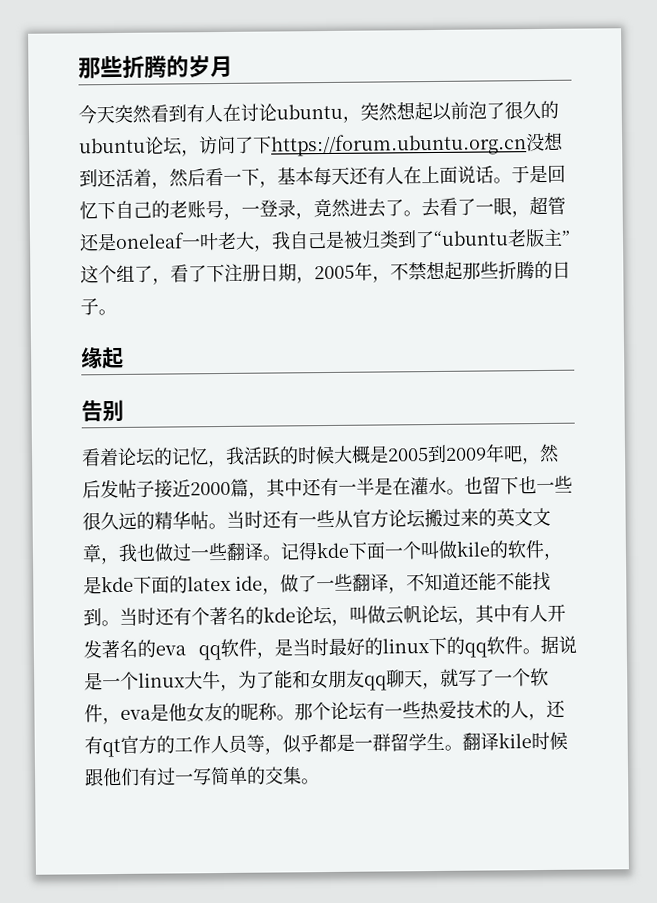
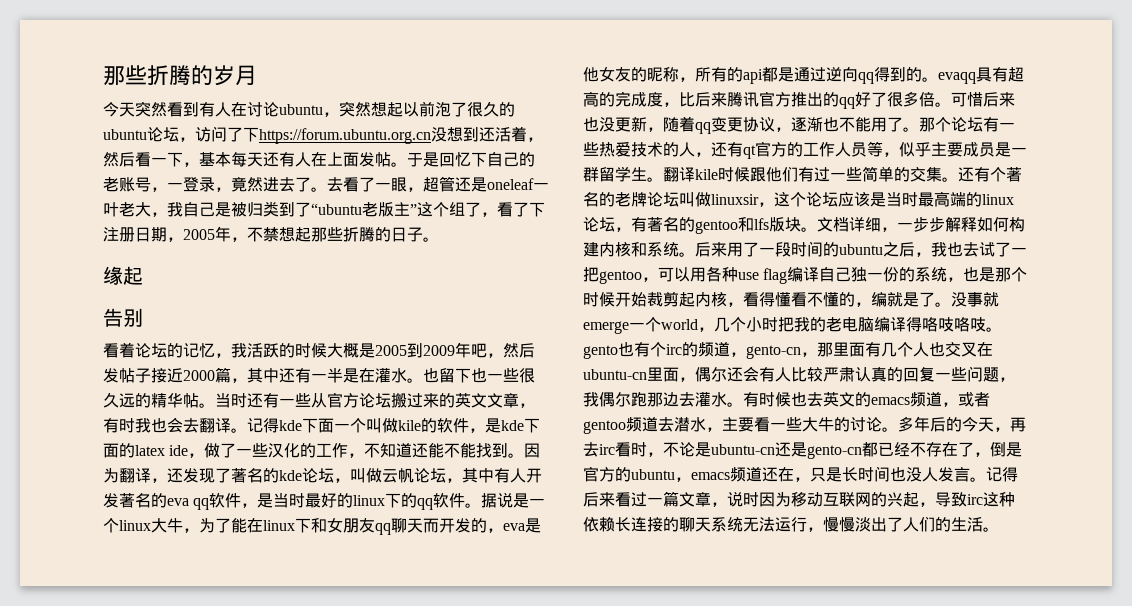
- 今天突然看到有人在讨论ubuntu，突然想起以前泡了很久的ubuntu论坛，访问了下https://forum.ubuntu.org.cn没想到还活着，然后看一下，基本每天还有人在上面说话。
+ 今天突然看到有人在讨论ubuntu，突然想起以前泡了很久的ubuntu论坛，访问了下https://forum.ubuntu.org.cn没想到还活着，然后看一下，基本每天还有人在上面发帖。
- 当时还有一些从官方论坛搬过来的英文文章，我也做过一些翻译。
+ 当时还有一些从官方论坛搬过来的英文文章，有时我也会去翻译。
- 记得kde下面一个叫做kile的软件，是kde下面的latex ide，做了一些翻译，不知道还能不能找到。
+ 记得kde下面一个叫做kile的软件，是kde下面的latex ide，做了一些汉化的工作，不知道还能不能找到。
- 当时还有个著名的kde论坛，叫做云帆论坛，其中有人开发著名的eva qq软件，是当时最好的linux下的qq软件。
+ 因为翻译，还发现了著名的kde论坛，叫做云帆论坛，其中有人开发著名的eva qq软件，是当时最好的linux下的qq软件。
- 据说是一个linux大牛，为了能和女朋友qq聊天，就写了一个软件，eva是他女友的昵称。
+ 据说是一个linux大牛，为了能在linux下和女朋友qq聊天而开发的，eva是他女友的昵称，所有的api都是通过逆向qq得到的。evaqq具有超高的完成度，比后来腾讯官方推出的qq好了很多倍。可惜后来也没更新，随着qq变更协议，逐渐也不能用了。
- 那个论坛有一些热爱技术的人，还有qt官方的工作人员等，似乎都是一群留学生。
+ 那个论坛有一些热爱技术的人，还有qt官方的工作人员等，似乎主要成员是一群留学生。
- 翻译kile时候跟他们有过一写简单的交集。
+ 翻译kile时候跟他们有过一些简单的交集。
+ 还有个著名的老牌论坛叫做linuxsir，这个论坛应该是当时最高端的linux论坛，有著名的gentoo和lfs版块。文档详细，一步步解释如何构建内核和系统。后来用了一段时间的ubuntu之后，我也去试了一把gentoo，可以用各种use flag编译自己独一份的系统，也是那个时候开始裁剪起内核，看得懂看不懂的，编就是了。没事就emerge一个world，几个小时把我的老电脑编译得咯吱咯吱。gento也有个irc的频道，gento-cn，那里面有几个人也交叉在ubuntu-cn里面，偶尔还会有人比较严肃认真的回复一些问题，我偶尔跑那边去灌水。有时候也去英文的emacs频道，或者gentoo频道去潜水，主要看一些大牛的讨论。多年后的今天，再去irc看时，不论是ubuntu-cn还是gento-cn都已经不存在了，倒是官方的ubuntu，emacs频道还在，只是长时间也没人发言。记得后来看过一篇文章，说时因为移动互联网的兴起，导致irc这种依赖长连接的聊天系统无法运行，慢慢淡出了人们的生活。

